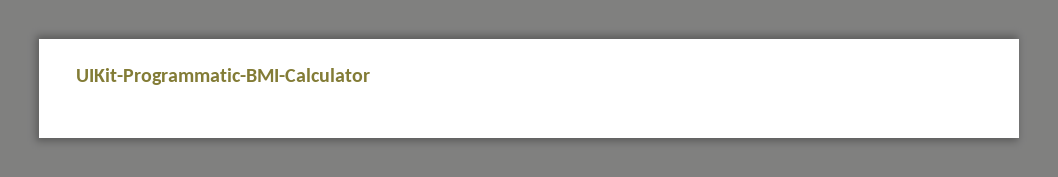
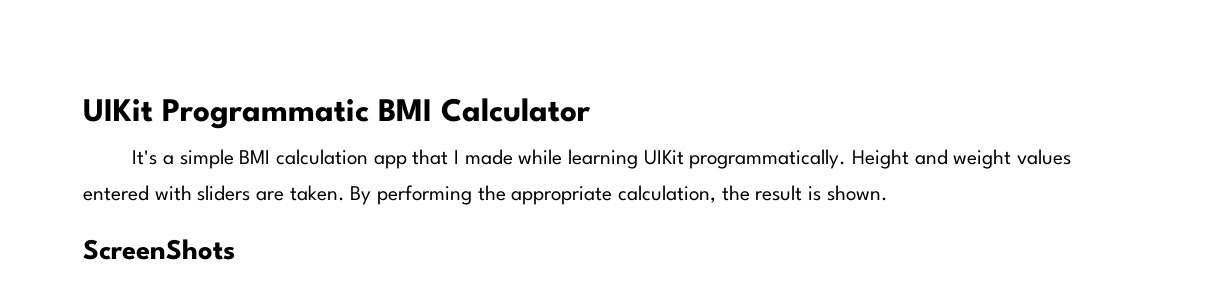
- UIKit-Programmatic-BMI-Calculator
+ UIKit Programmatic BMI Calculator
+ It's a simple BMI calculation app that I made while learning UIKit programmatically. Height and weight values entered with sliders are taken. By performing the appropriate calculation, the result is shown.
+ ScreenShots

